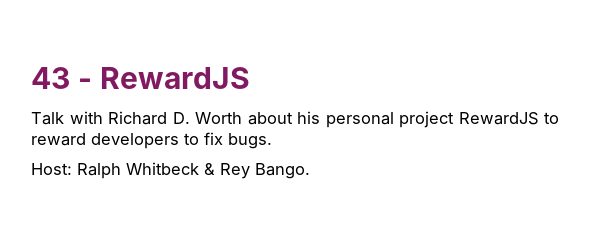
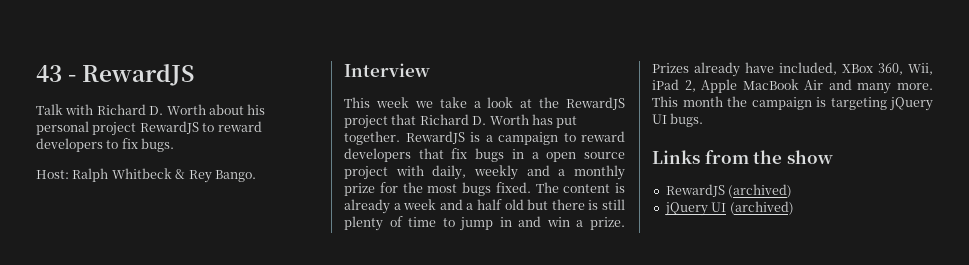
+ Interview
+ This week we take a look at the RewardJS project that Richard D. Worth has put together. RewardJS is a campaign to reward developers that fix bugs in a open source project with daily, weekly and a monthly prize for the most bugs fixed. The content is already a week and a half old but there is still plenty of time to jump in and win a prize. Prizes already have included, XBox 360, Wii, iPad 2, Apple MacBook Air and many more. This month the campaign is targeting jQuery UI bugs.
+ Links from the show
+ RewardJS (archived)
+ jQuery UI (archived)

